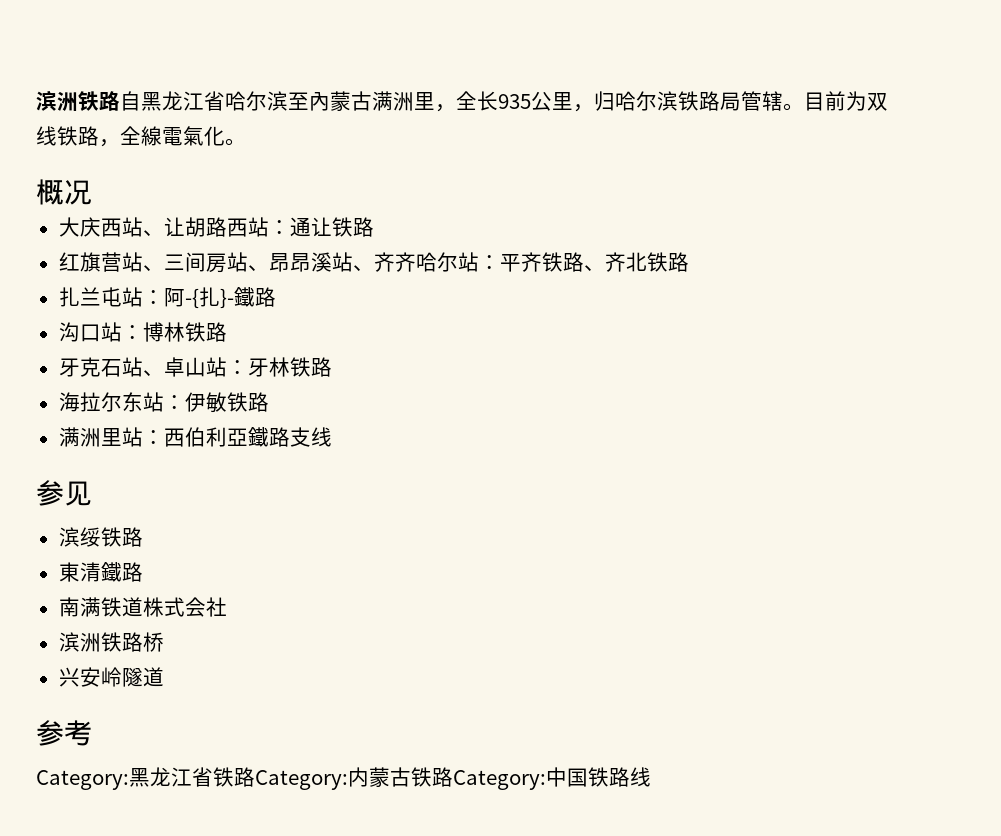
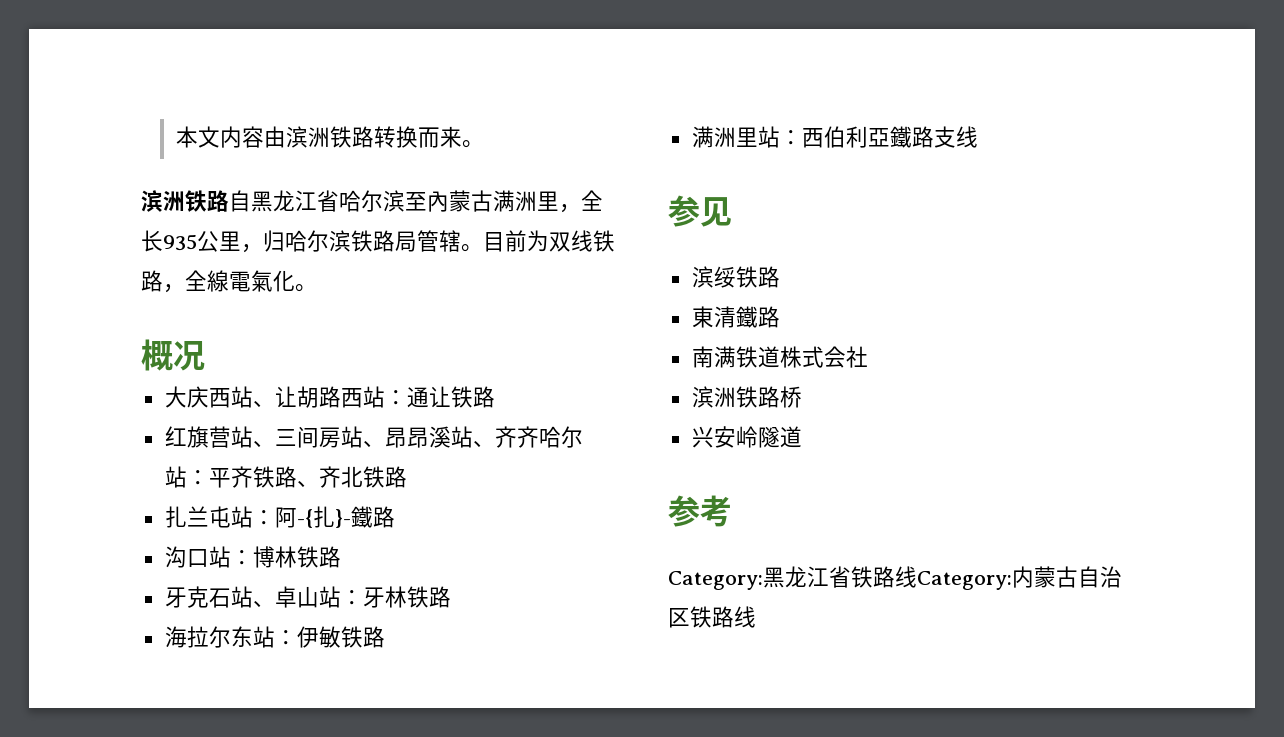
+ 本文内容由滨洲铁路转换而来。
- Category:黑龙江省铁路Category:内蒙古铁路Category:中国铁路线
+ Category:黑龙江省铁路线Category:内蒙古自治区铁路线

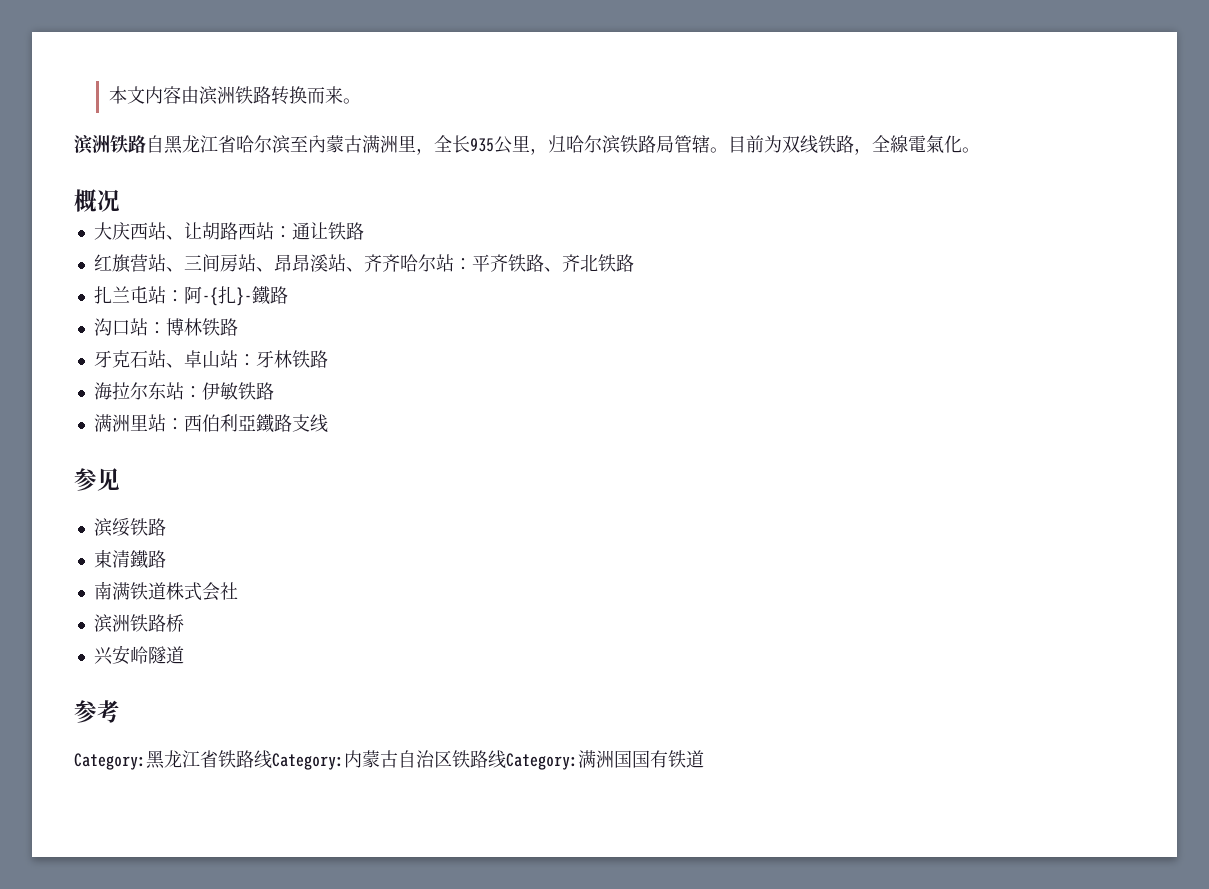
- Category:黑龙江省铁路线Category:内蒙古自治区铁路线
+ Category:黑龙江省铁路线Category:内蒙古自治区铁路线Category:满洲国国有铁道

